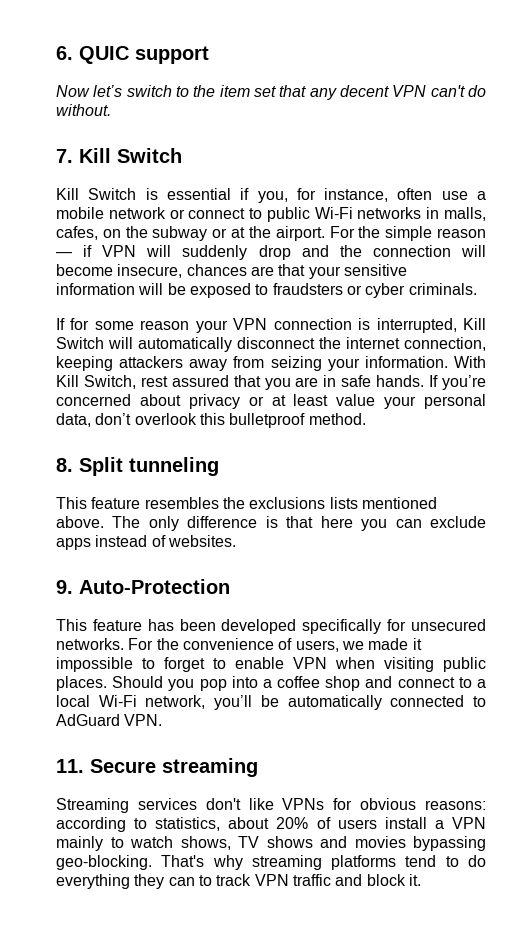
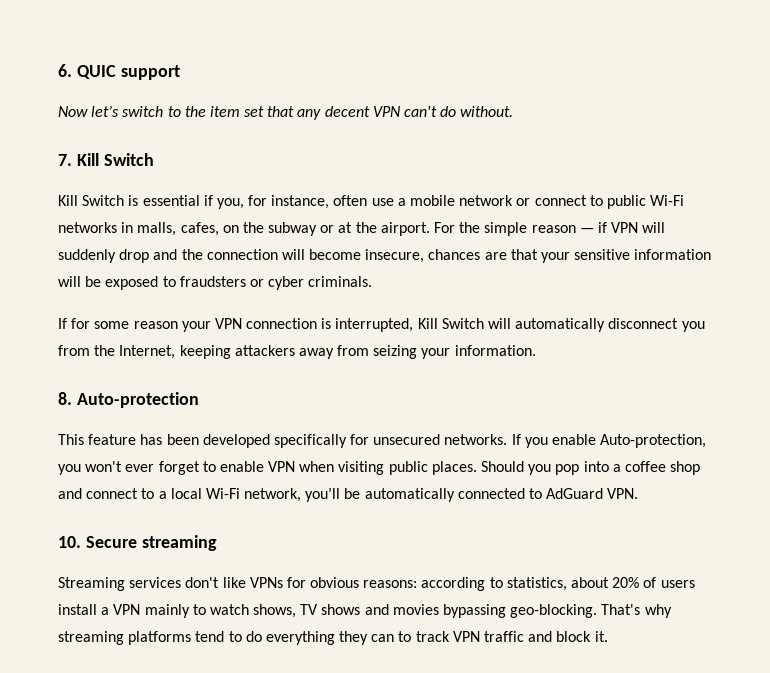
- If for some reason your VPN connection is interrupted, Kill Switch will automatically disconnect the internet connection, keeping attackers away from seizing your information. With Kill Switch, rest assured that you are in safe hands. If you’re concerned about privacy or at least value your personal data, don’t overlook this bulletproof method.
- 8. Split tunneling
- This feature resembles the exclusions lists mentioned above. The only difference is that here you can exclude apps instead of websites.
- 9. Auto-Protection
+ If for some reason your VPN connection is interrupted, Kill Switch will automatically disconnect you from the Internet, keeping attackers away from seizing your information.
+ 8. Auto-protection
- For the convenience of users, we made it impossible to forget to enable VPN when visiting public places.
+ If you enable Auto-protection, you won't ever forget to enable VPN when visiting public places.
- 11. Secure streaming
+ 10. Secure streaming

